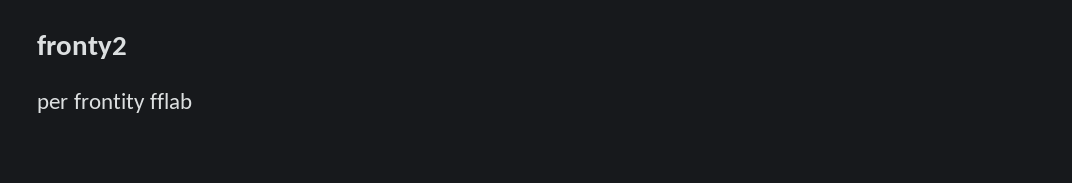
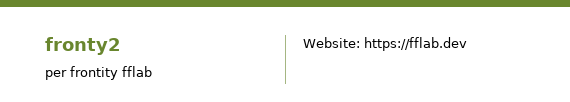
+ Website: https://fflab.dev

